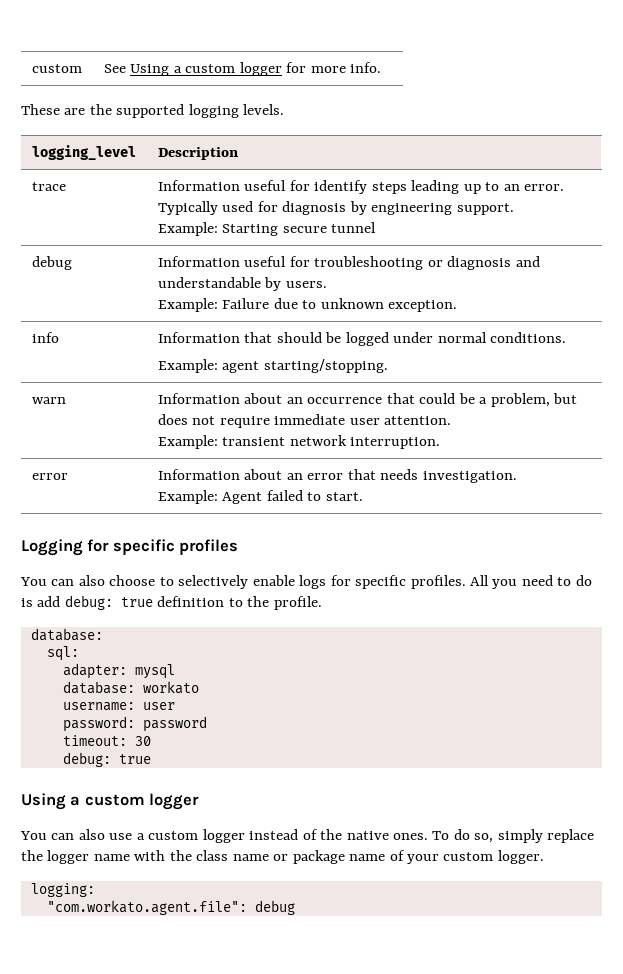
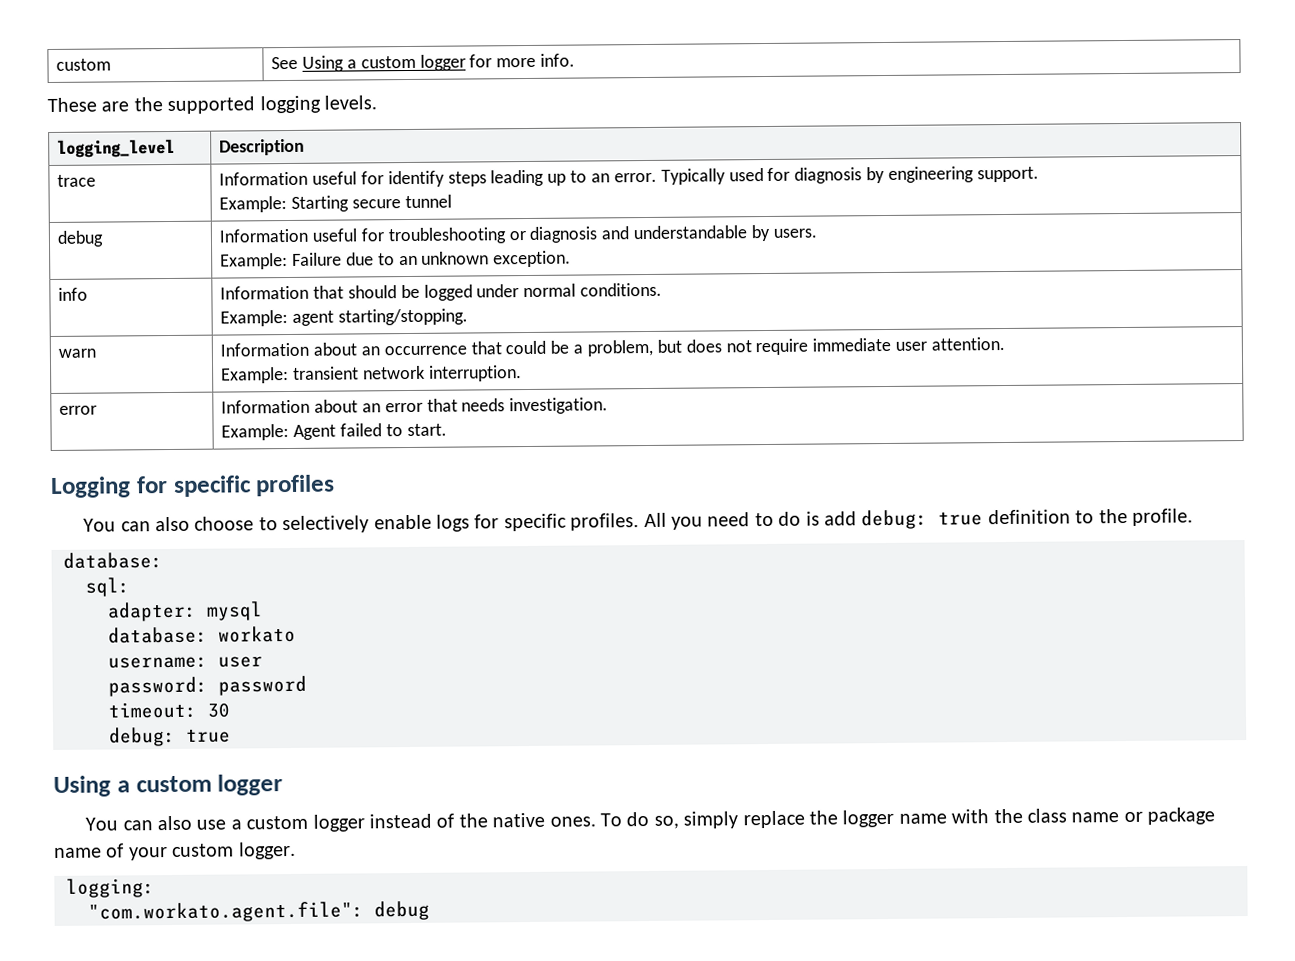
  debug | Information useful for troubleshooting or diagnosis and understandable by users.
- Example: Failure due to unknown exception.
+ Example: Failure due to an unknown exception.

